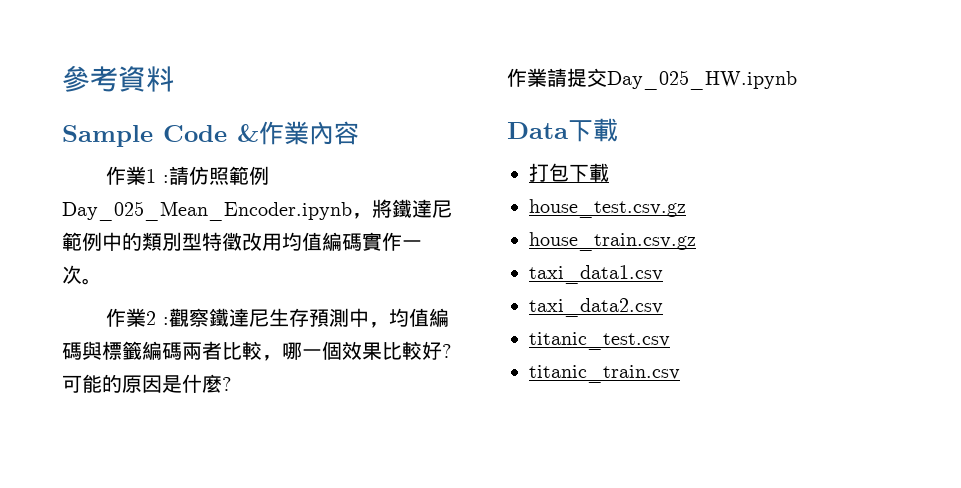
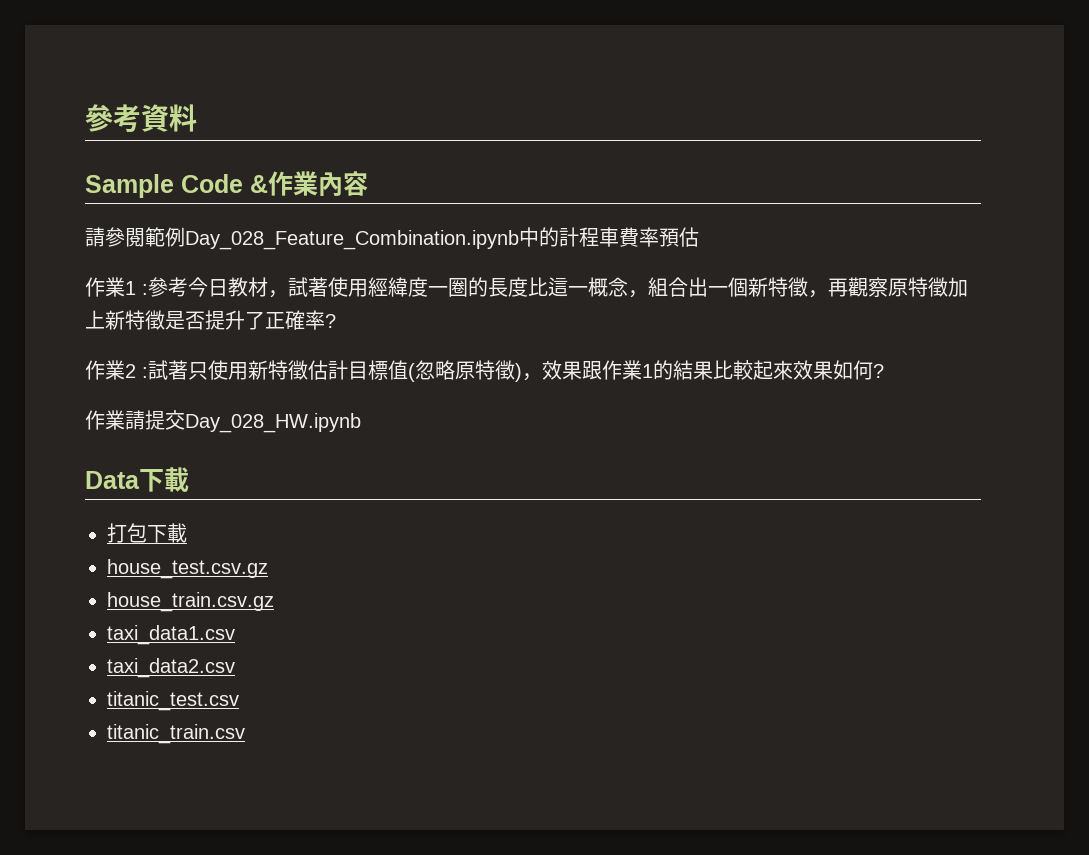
- 作業1 :請仿照範例Day_025_Mean_Encoder.ipynb，將鐵達尼範例中的類別型特徵改用均值編碼實作一次。
- 作業2 :觀察鐵達尼生存預測中，均值編碼與標籤編碼兩者比較，哪一個效果比較好?可能的原因是什麼?
+ 請參閱範例Day_028_Feature_Combination.ipynb中的計程車費率預估
+ 作業1 :參考今日教材，試著使用經緯度一圈的長度比這一概念，組合出一個新特徵，再觀察原特徵加上新特徵是否提升了正確率?
+ 作業2 :試著只使用新特徵估計目標值(忽略原特徵)，效果跟作業1的結果比較起來效果如何?
- 作業請提交Day_025_HW.ipynb
+ 作業請提交Day_028_HW.ipynb

